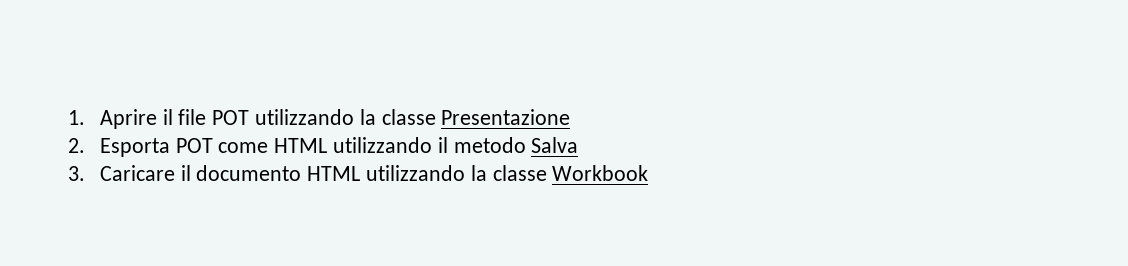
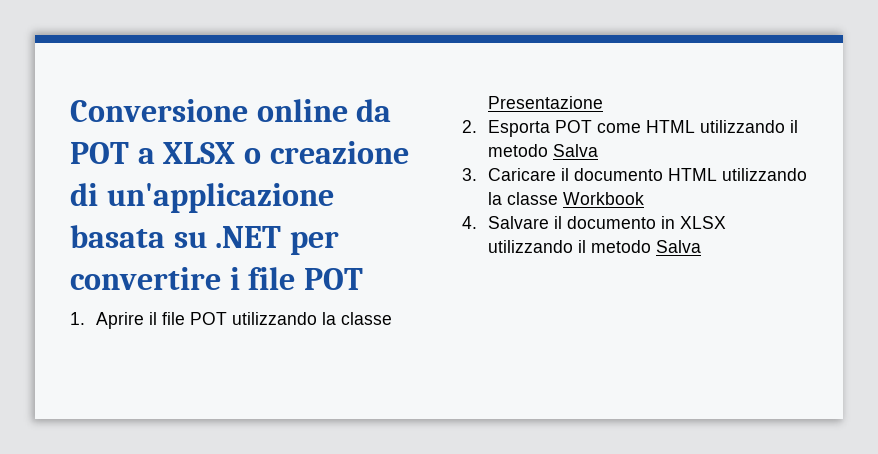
+ Conversione online da POT a XLSX o creazione di un'applicazione basata su .NET per convertire i file POT
+ 4. Salvare il documento in XLSX utilizzando il metodo Salva

